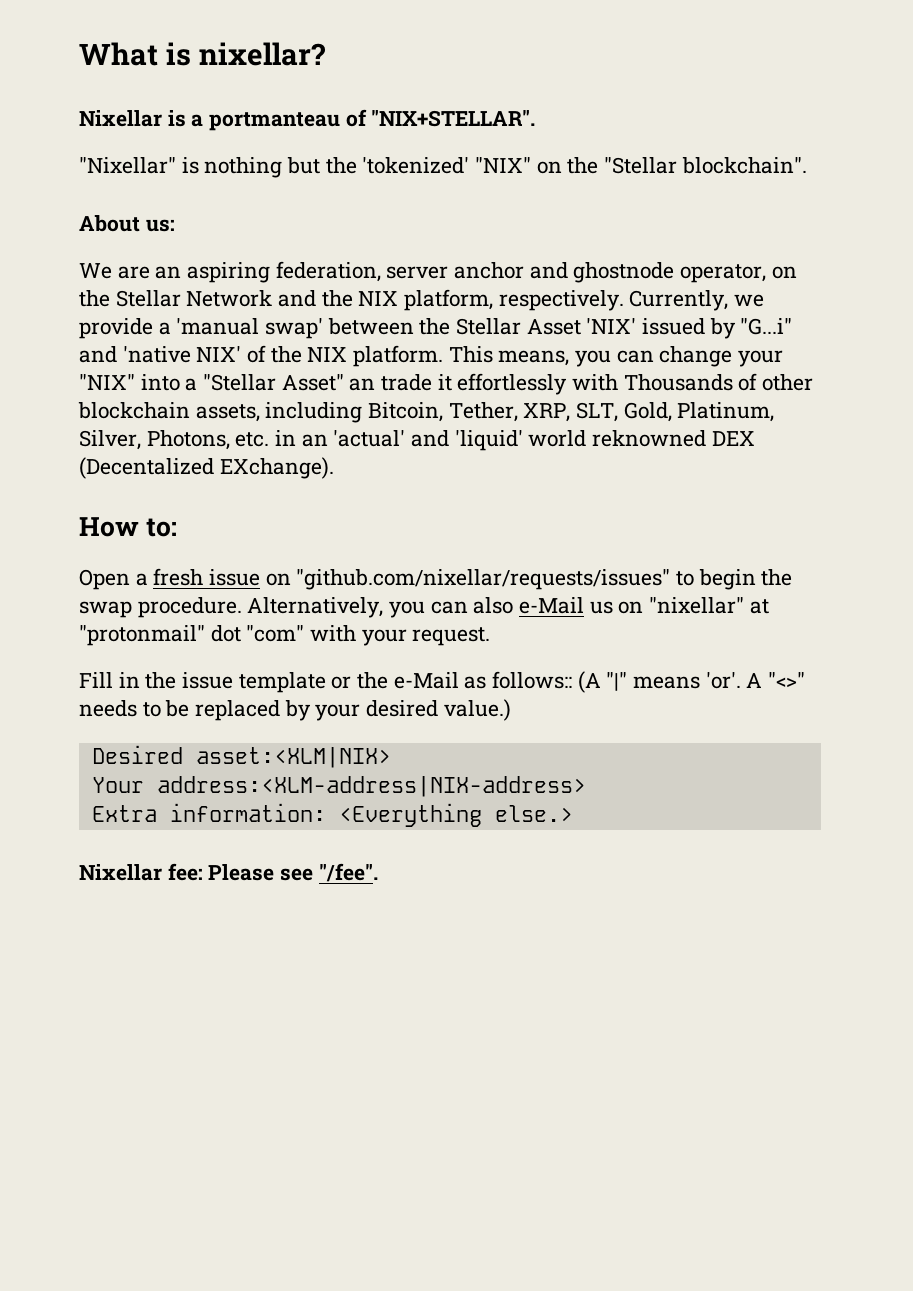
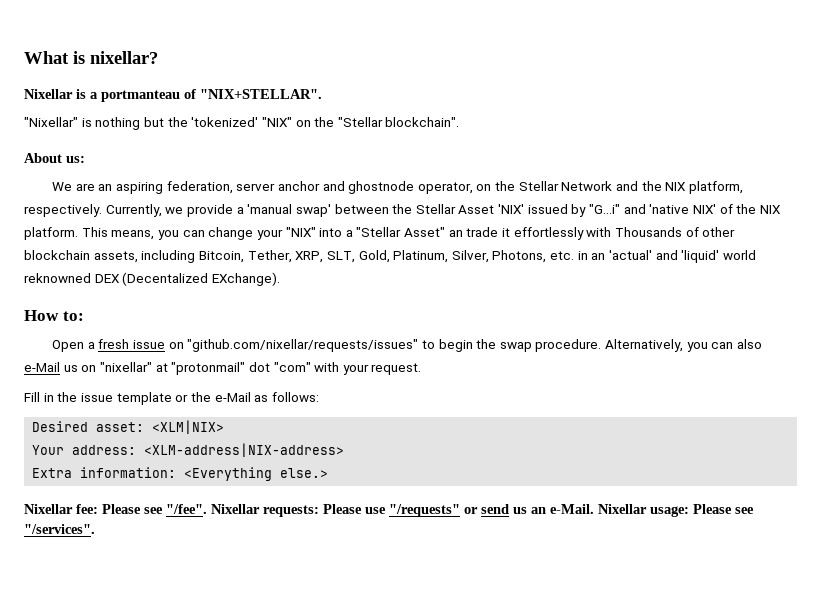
- Fill in the issue template or the e-Mail as follows:: (A "|" means 'or'. A "<>" needs to be replaced by your desired value.)
+ Fill in the issue template or the e-Mail as follows:
- Desired asset:<XLM|NIX>
+ Desired asset: <XLM|NIX>
- Your address:<XLM-address|NIX-address>
+ Your address: <XLM-address|NIX-address>
+ Nixellar requests: Please use "/requests" or send us an e-Mail. Nixellar usage: Please see "/services".

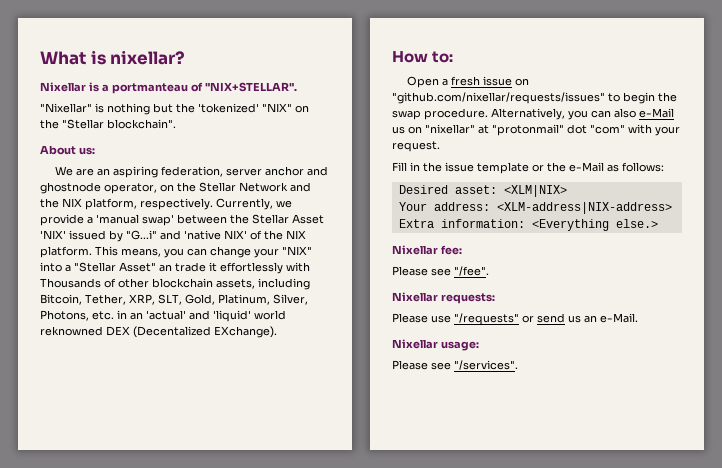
- Nixellar fee: Please see "/fee". Nixellar requests: Please use "/requests" or send us an e-Mail. Nixellar usage: Please see "/services".
+ Nixellar fee:
+ Please see "/fee".
+ Nixellar requests:
+ Please use "/requests" or send us an e-Mail.
+ Nixellar usage:
+ Please see "/services".

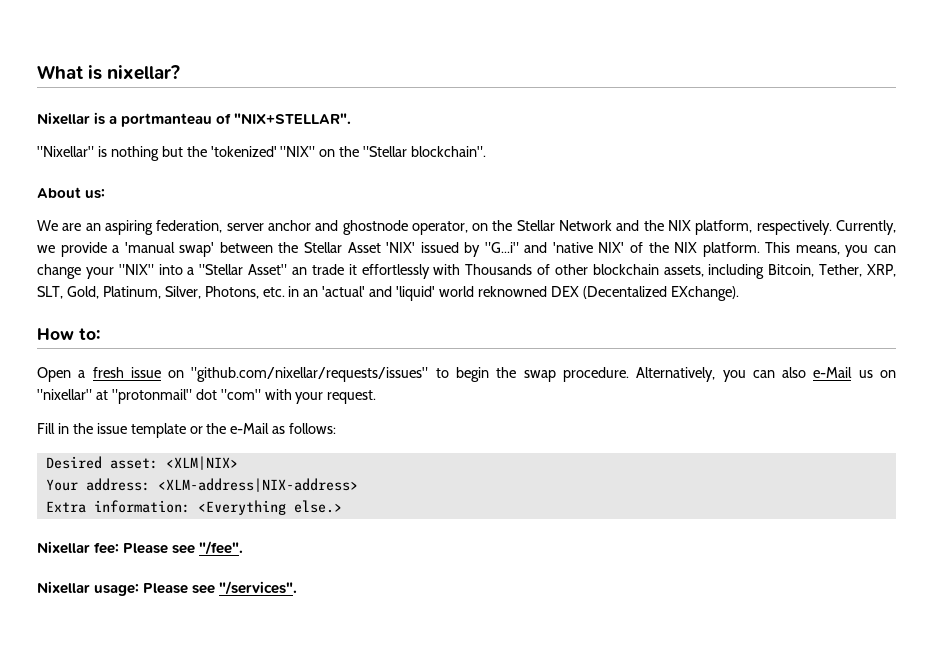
- Nixellar fee:
- Please see "/fee".
+ Nixellar fee: Please see "/fee".
- Nixellar requests:
- Please use "/requests" or send us an e-Mail.
- Nixellar usage:
- Please see "/services".
+ Nixellar usage: Please see "/services".

